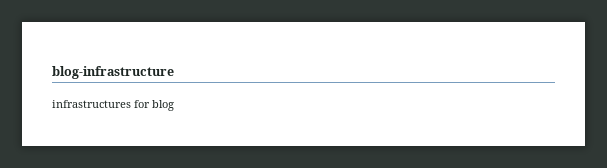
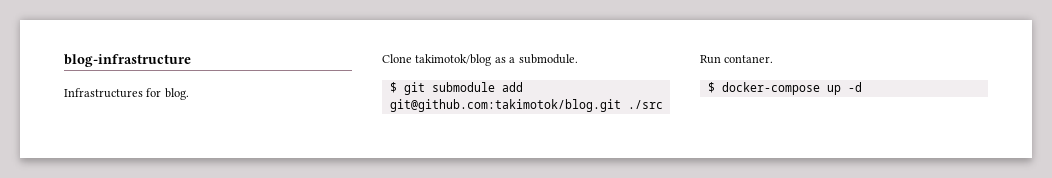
- infrastructures for blog
+ Infrastructures for blog.
+ Clone takimotok/blog as a submodule.
+ $ git submodule add git@github.com:takimotok/blog.git ./src
+ Run contaner.
+ $ docker-compose up -d

